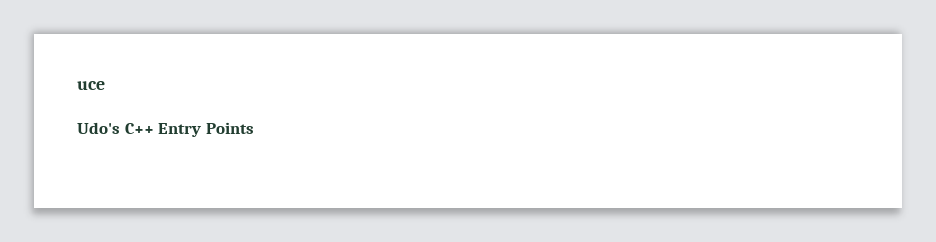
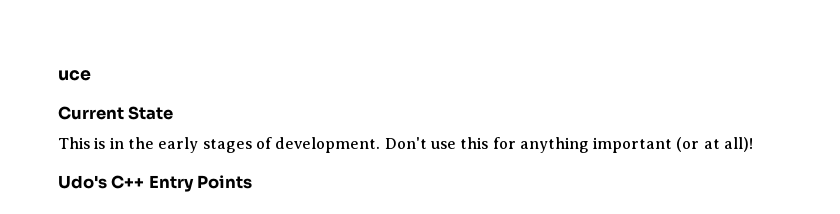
+ Current State
+ This is in the early stages of development. Don't use this for anything important (or at all)!

